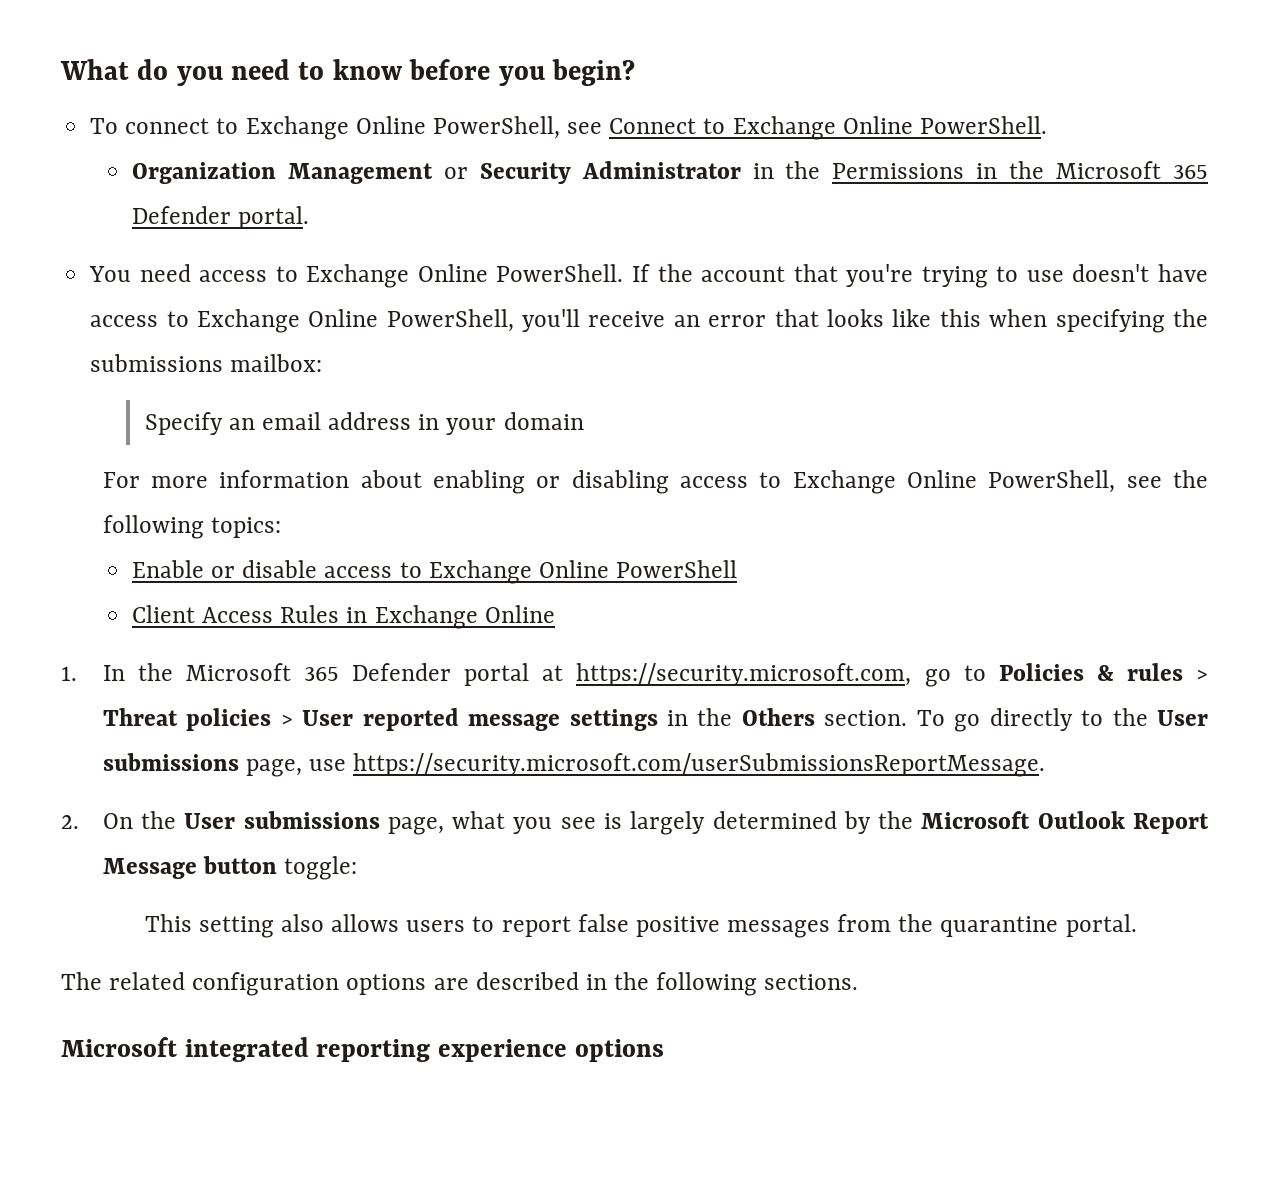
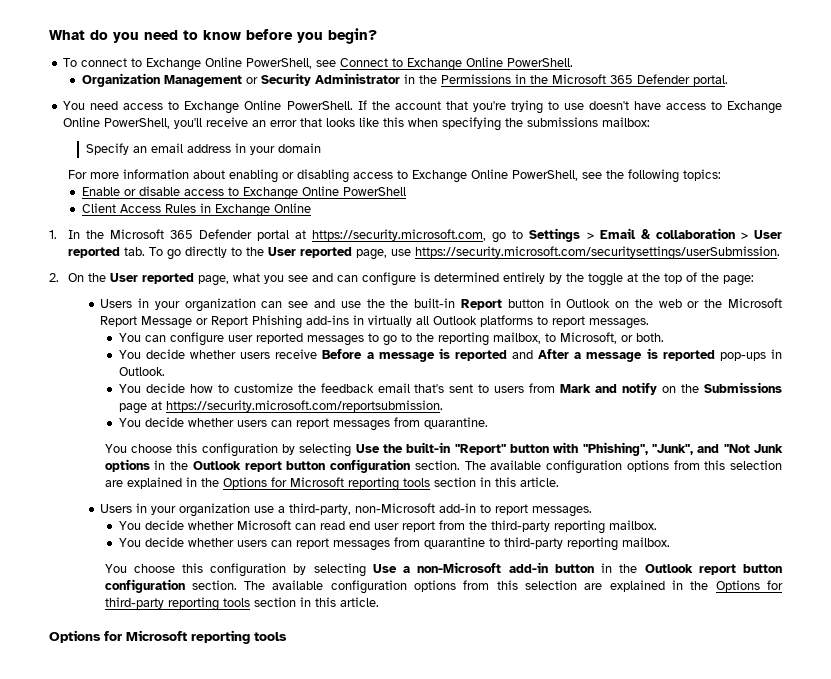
- 1. In the Microsoft 365 Defender portal at https://security.microsoft.com, go to Policies & rules > Threat policies > User reported message settings in the Others section. To go directly to the User submissions page, use https://security.microsoft.com/userSubmissionsReportMessage.
+ 1. In the Microsoft 365 Defender portal at https://security.microsoft.com, go to Settings > Email & collaboration > User reported tab. To go directly to the User reported page, use https://security.microsoft.com/securitysettings/userSubmission.
- 2. On the User submissions page, what you see is largely determined by the Microsoft Outlook Report Message button toggle:
- This setting also allows users to report false positive messages from the quarantine portal.
- The related configuration options are described in the following sections.
- Microsoft integrated reporting experience options
+ 2. On the User reported page, what you see and can configure is determined entirely by the toggle at the top of the page:
+ Users in your organization can see and use the the built-in Report button in Outlook on the web or the Microsoft Report Message or Report Phishing add-ins in virtually all Outlook platforms to report messages.
+ You can configure user reported messages to go to the reporting mailbox, to Microsoft, or both.
+ You decide whether users receive Before a message is reported and After a message is reported pop-ups in Outlook.
+ You decide how to customize the feedback email that's sent to users from Mark and notify on the Submissions page at https://security.microsoft.com/reportsubmission.
+ You decide whether users can report messages from quarantine.
+ You choose this configuration by selecting Use the built-in "Report" button with "Phishing", "Junk", and "Not Junk options in the Outlook report button configuration section. The available configuration options from this selection are explained in the Options for Microsoft reporting tools section in this article.
+ Users in your organization use a third-party, non-Microsoft add-in to report messages.
+ You decide whether Microsoft can read end user report from the third-party reporting mailbox.
+ You decide whether users can report messages from quarantine to third-party reporting mailbox.
+ You choose this configuration by selecting Use a non-Microsoft add-in button in the Outlook report button configuration section. The available configuration options from this selection are explained in the Options for third-party reporting tools section in this article.
+ Options for Microsoft reporting tools

